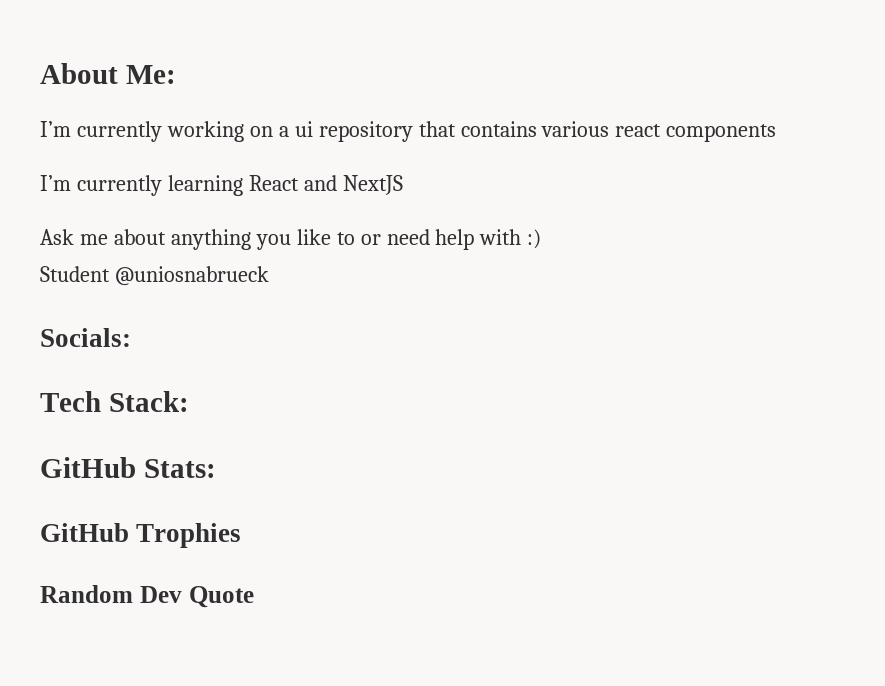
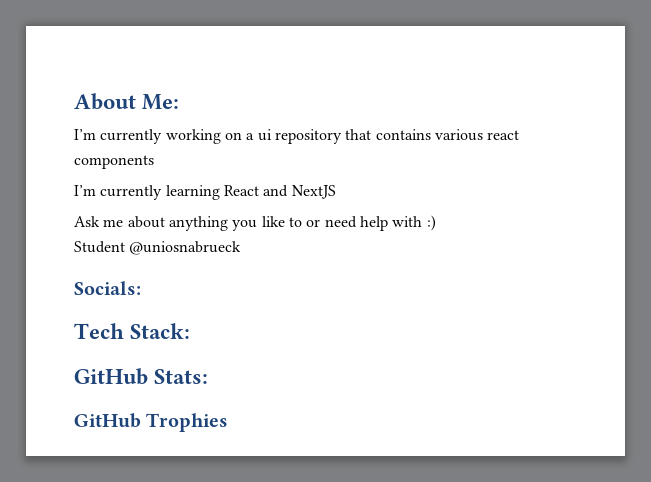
- Random Dev Quote

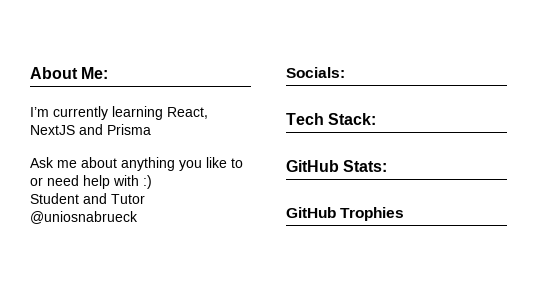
- I’m currently working on a ui repository that contains various react components
- I’m currently learning React and NextJS
+ I’m currently learning React, NextJS and Prisma
- Student @uniosnabrueck
+ Student and Tutor @uniosnabrueck

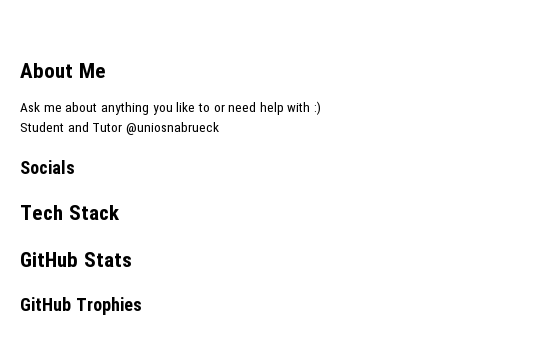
- About Me:
- I’m currently learning React, NextJS and Prisma
+ About Me
- Socials:
+ Socials
- Tech Stack:
- GitHub Stats:
+ Tech Stack
+ GitHub Stats

